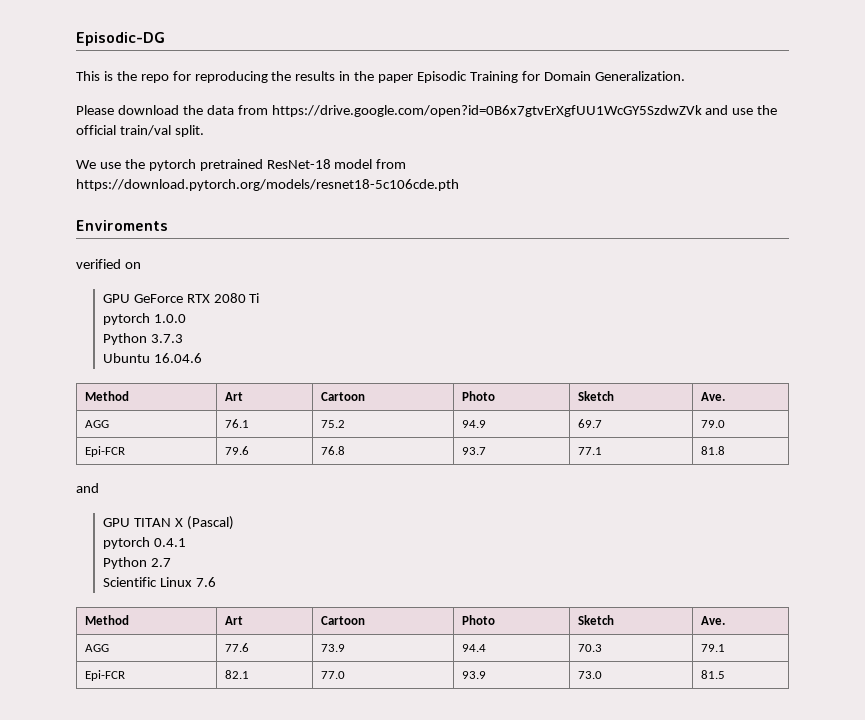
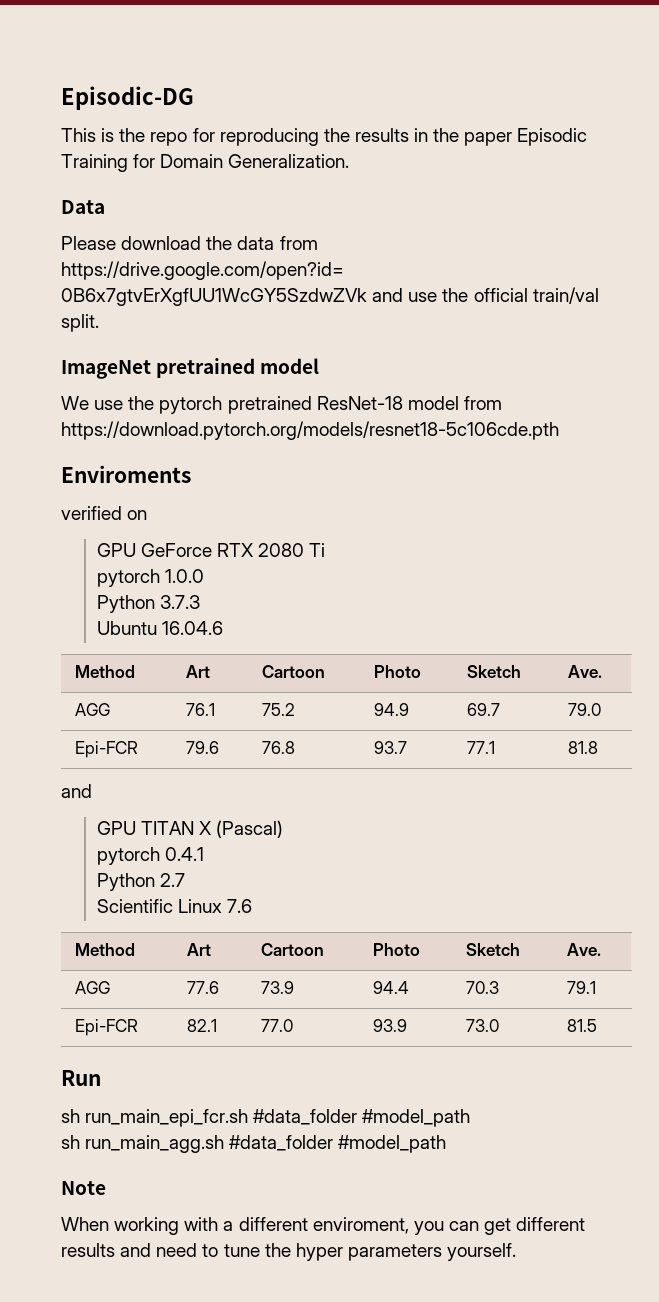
+ Data
+ ImageNet pretrained model
+ Run
+ sh run_main_epi_fcr.sh #data_folder #model_path
+ sh run_main_agg.sh #data_folder #model_path
+ Note
+ When working with a different enviroment, you can get different results and need to tune the hyper parameters yourself.

